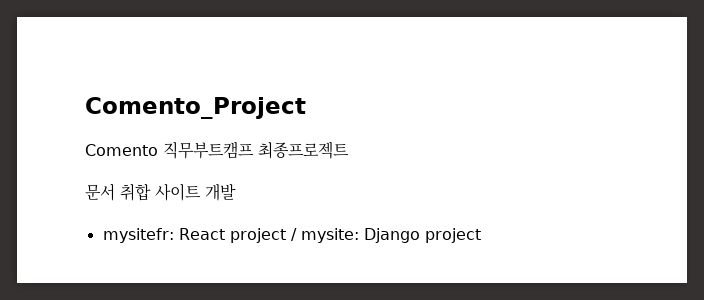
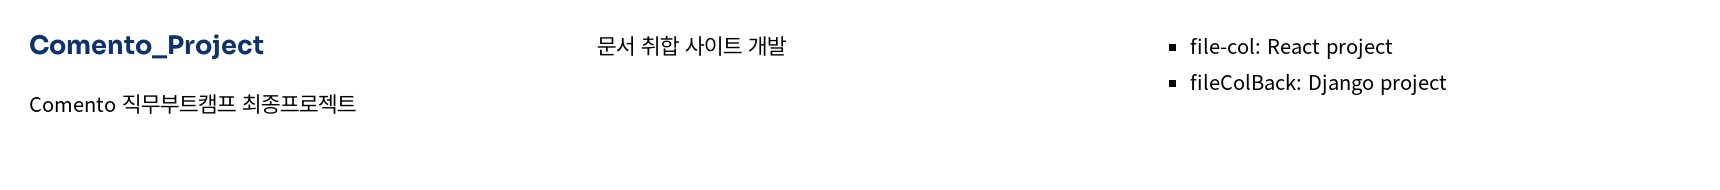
- mysitefr: React project / mysite: Django project
+ file-col: React project
+ fileColBack: Django project

